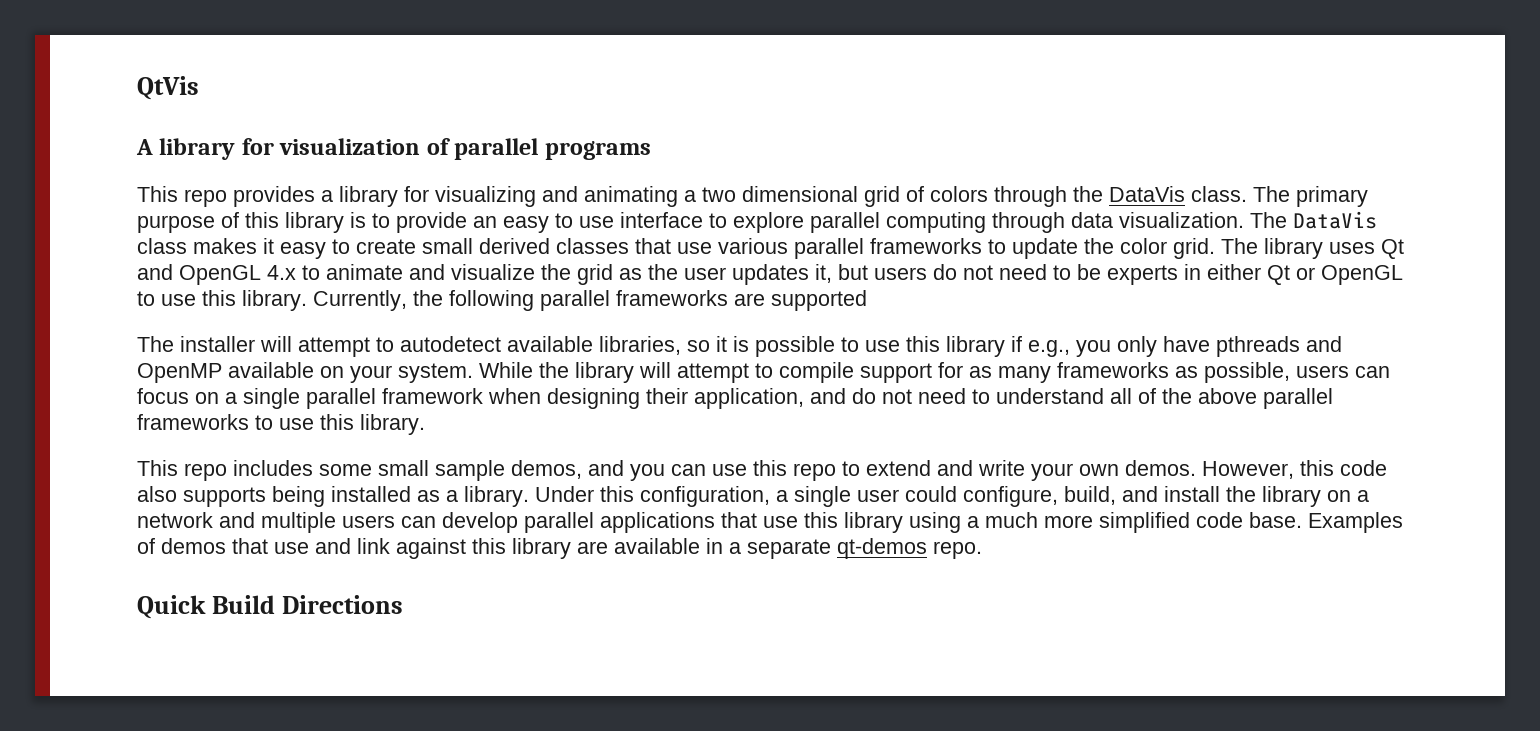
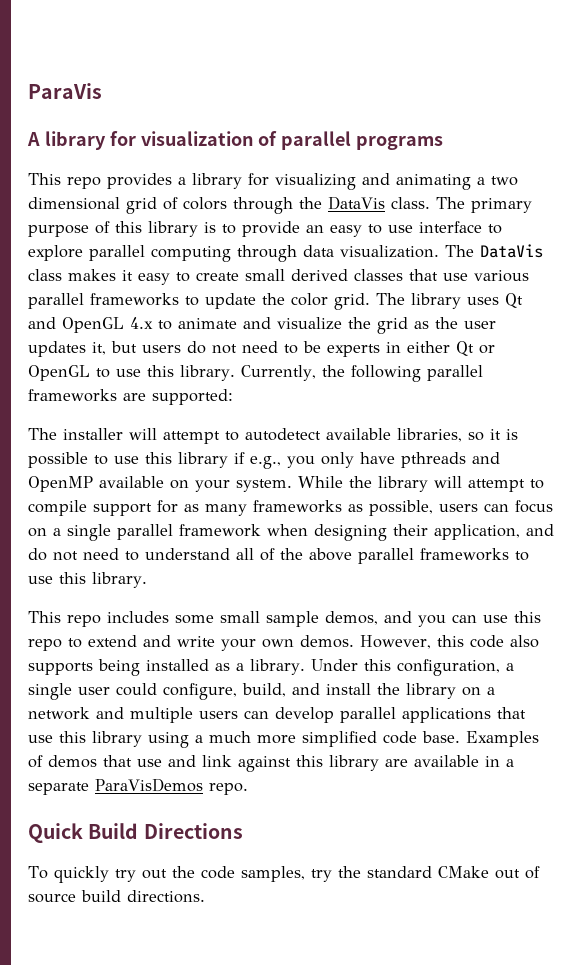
- QtVis
+ ParaVis
- Currently, the following parallel frameworks are supported
+ Currently, the following parallel frameworks are supported:
- Examples of demos that use and link against this library are available in a separate qt-demos repo.
+ Examples of demos that use and link against this library are available in a separate ParaVisDemos repo.
+ To quickly try out the code samples, try the standard CMake out of source build directions.

